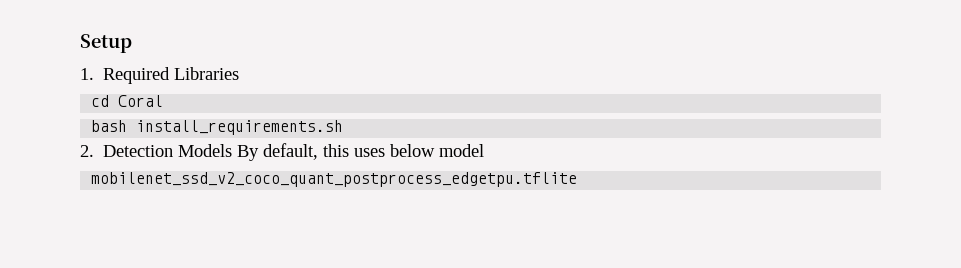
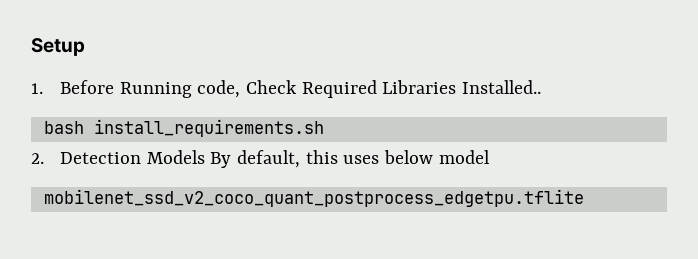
- 1. Required Libraries
- cd Coral
+ 1. Before Running code, Check Required Libraries Installed..

